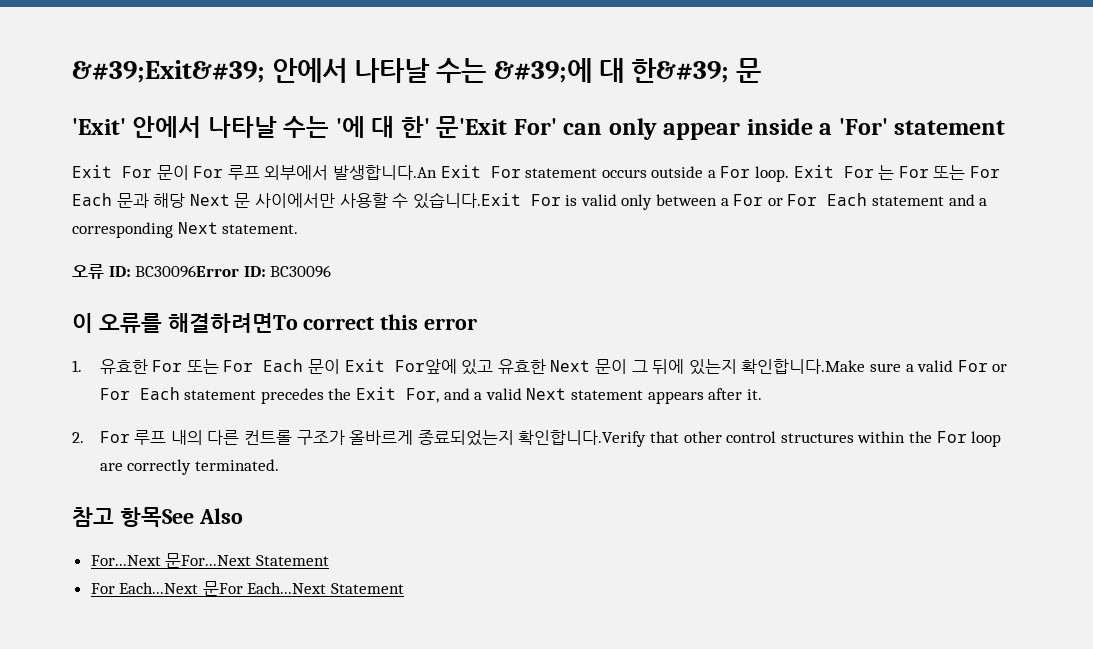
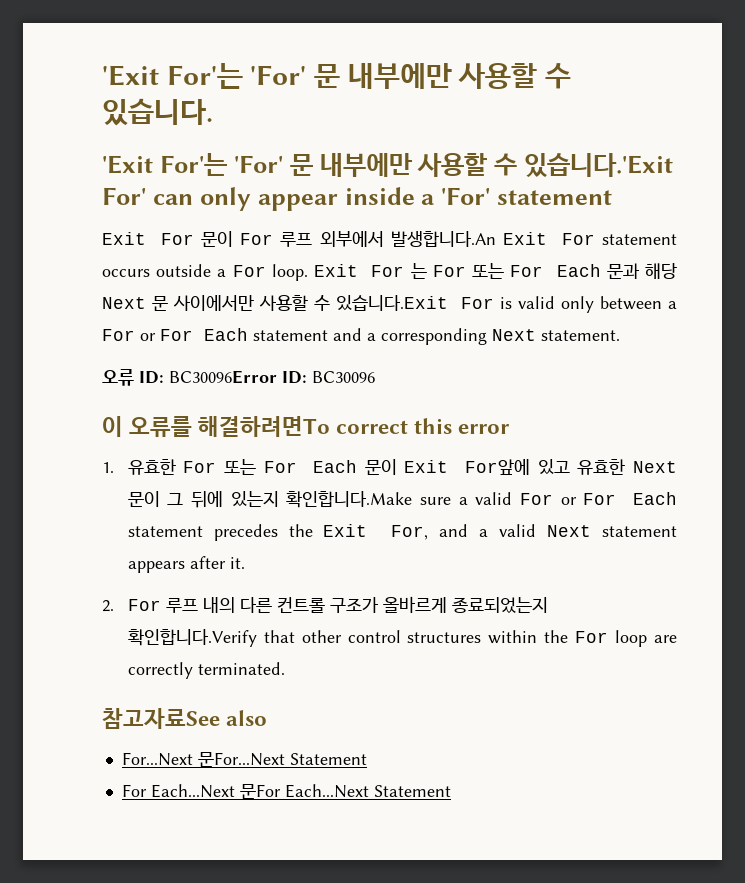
- &#39;Exit&#39; 안에서 나타날 수는 &#39;에 대 한&#39; 문
- 'Exit' 안에서 나타날 수는 '에 대 한' 문'Exit For' can only appear inside a 'For' statement
+ 'Exit For'는 'For' 문 내부에만 사용할 수 있습니다.
+ 'Exit For'는 'For' 문 내부에만 사용할 수 있습니다.'Exit For' can only appear inside a 'For' statement
- 참고 항목See Also
+ 참고자료See also

